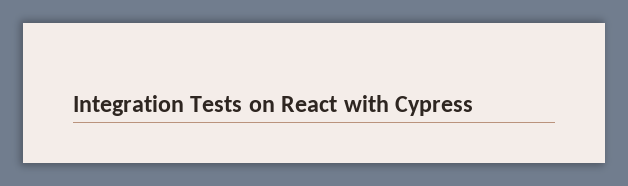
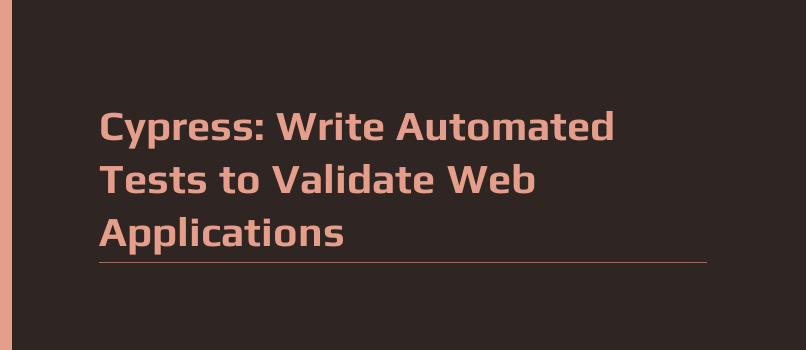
- Integration Tests on React with Cypress
+ Cypress: Write Automated Tests to Validate Web Applications

